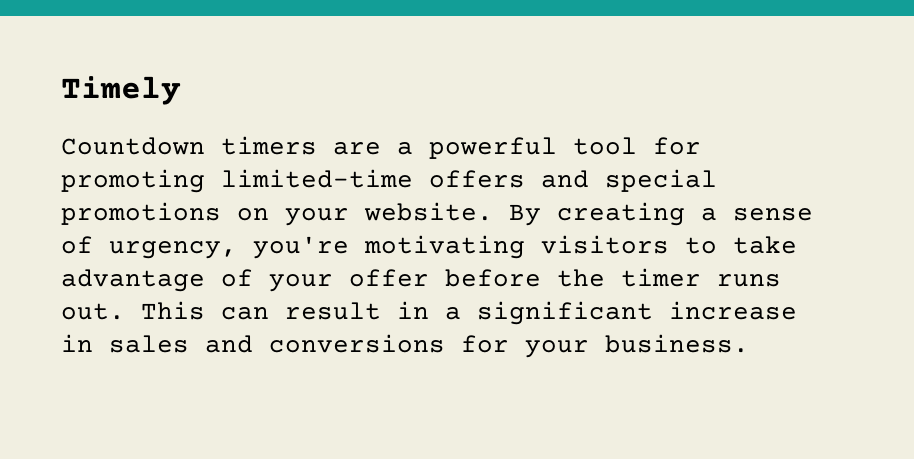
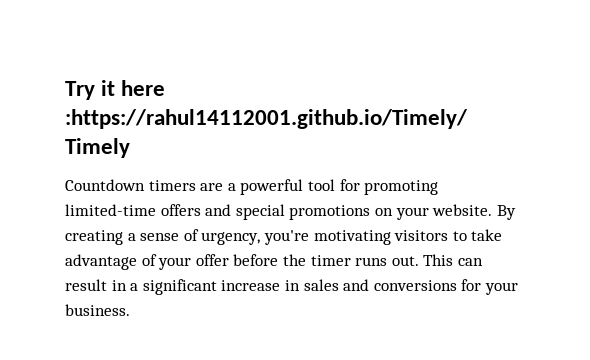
- Timely
+ Try it here :https://rahul14112001.github.io/Timely/ Timely

